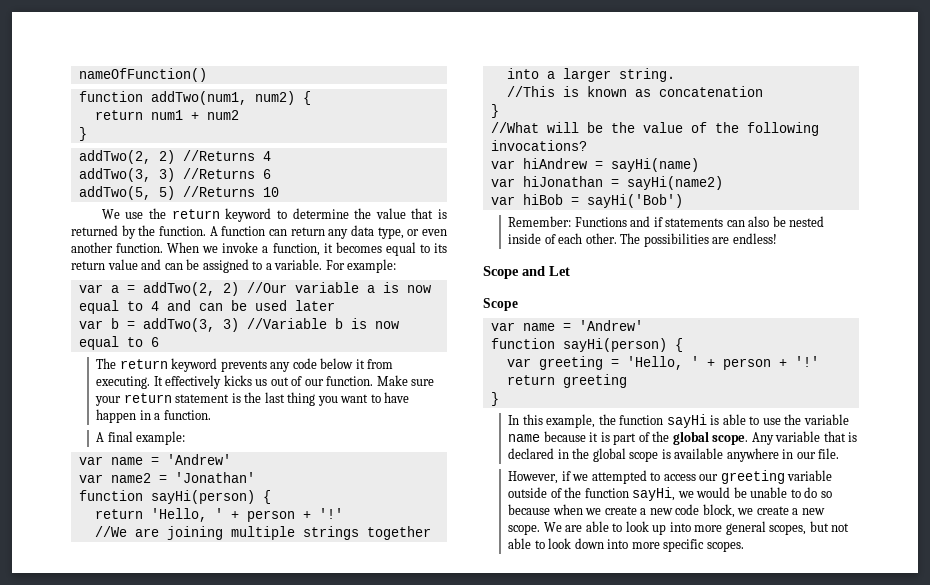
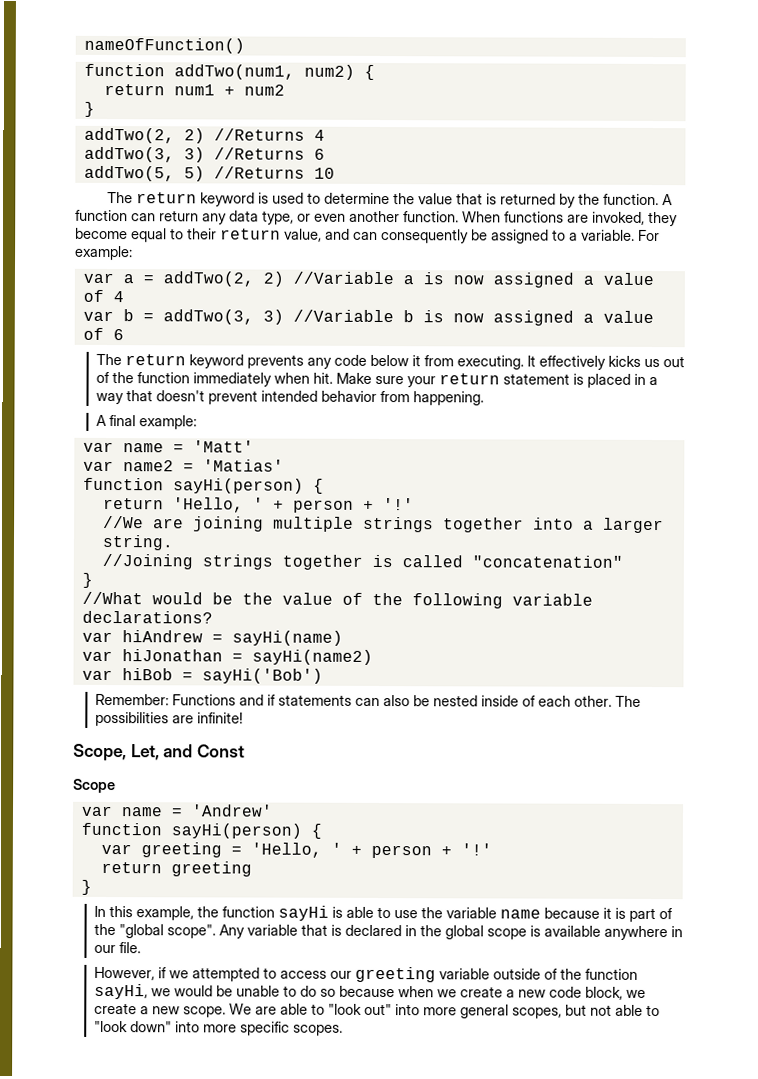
- We use the return keyword to determine the value that is returned by the function.
+ The return keyword is used to determine the value that is returned by the function.
- When we invoke a function, it becomes equal to its return value and can be assigned to a variable.
+ When functions are invoked, they become equal to their return value, and can consequently be assigned to a variable.
- var a = addTwo(2, 2) //Our variable a is now equal to 4 and can be used later
+ var a = addTwo(2, 2) //Variable a is now assigned a value of 4
- var b = addTwo(3, 3) //Variable b is now equal to 6
+ var b = addTwo(3, 3) //Variable b is now assigned a value of 6
- It effectively kicks us out of our function.
+ It effectively kicks us out of the function immediately when hit.
- Make sure your return statement is the last thing you want to have happen in a function.
+ Make sure your return statement is placed in a way that doesn't prevent intended behavior from happening.
  A final example:
- var name = 'Andrew'
+ var name = 'Matt'
- var name2 = 'Jonathan'
+ var name2 = 'Matias'
- //This is known as concatenation
+ //Joining strings together is called "concatenation"
- //What will be the value of the following invocations?
+ //What would be the value of the following variable declarations?
- The possibilities are endless!
- Scope and Let
+ The possibilities are infinite!
+ Scope, Let, and Const
- In this example, the function sayHi is able to use the variable name because it is part of the global scope.
+ In this example, the function sayHi is able to use the variable name because it is part of the "global scope".
- We are able to look up into more general scopes, but not able to look down into more specific scopes.
+ We are able to "look out" into more general scopes, but not able to "look down" into more specific scopes.

